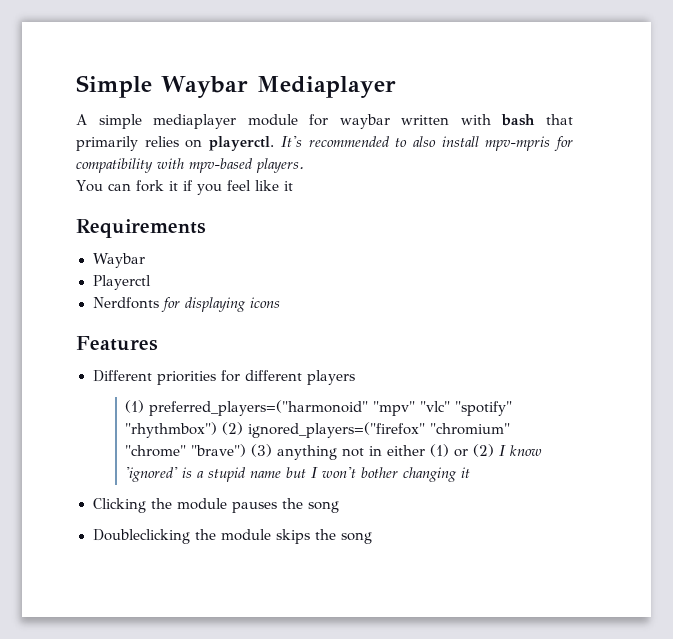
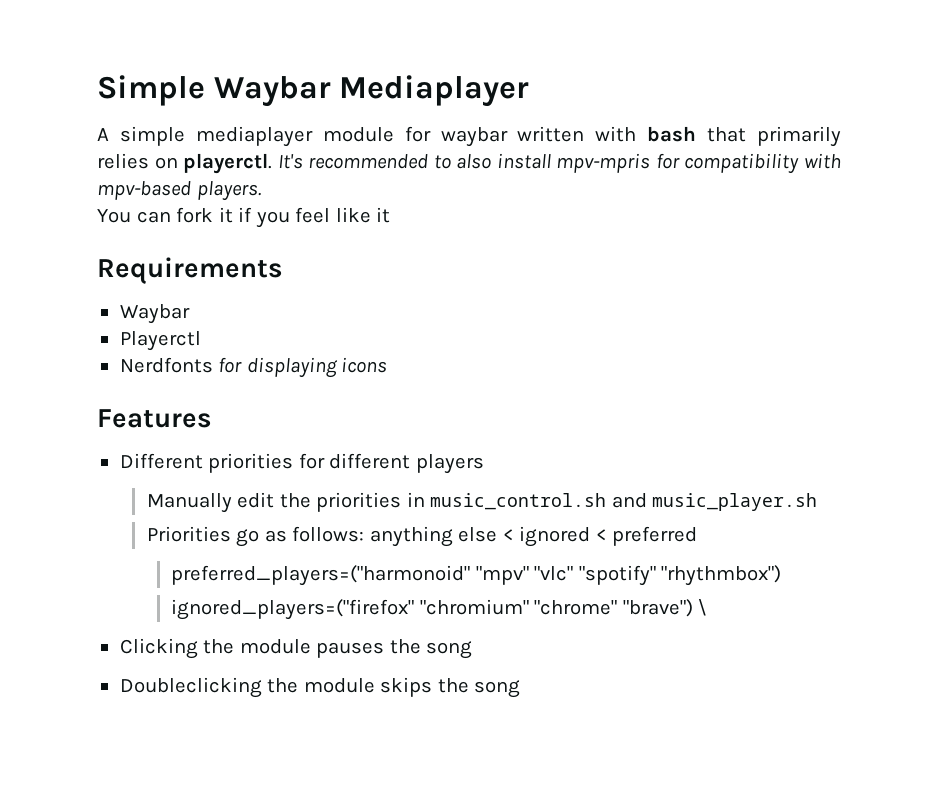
- (1) preferred_players=("harmonoid" "mpv" "vlc" "spotify" "rhythmbox") (2) ignored_players=("firefox" "chromium" "chrome" "brave") (3) anything not in either (1) or (2) I know 'ignored' is a stupid name but I won't bother changing it
+ Manually edit the priorities in music_control.sh and music_player.sh
+ Priorities go as follows: anything else < ignored < preferred
+ preferred_players=("harmonoid" "mpv" "vlc" "spotify" "rhythmbox")
+ ignored_players=("firefox" "chromium" "chrome" "brave") \

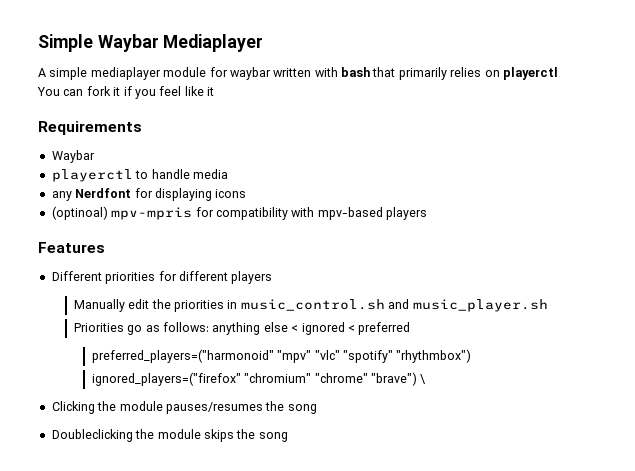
- A simple mediaplayer module for waybar written with bash that primarily relies on playerctl. It's recommended to also install mpv-mpris for compatibility with mpv-based players.
+ A simple mediaplayer module for waybar written with bash that primarily relies on playerctl
- Playerctl
- Nerdfonts for displaying icons
+ playerctl to handle media
+ any Nerdfont for displaying icons
+ (optinoal) mpv-mpris for compatibility with mpv-based players
- Clicking the module pauses the song
+ Clicking the module pauses/resumes the song

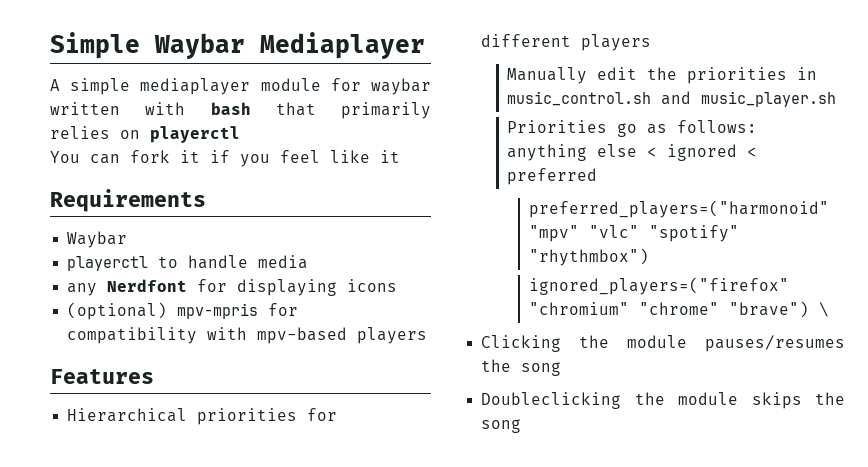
- (optinoal) mpv-mpris for compatibility with mpv-based players
+ (optional) mpv-mpris for compatibility with mpv-based players
- Different priorities for different players
+ Hierarchical priorities for different players

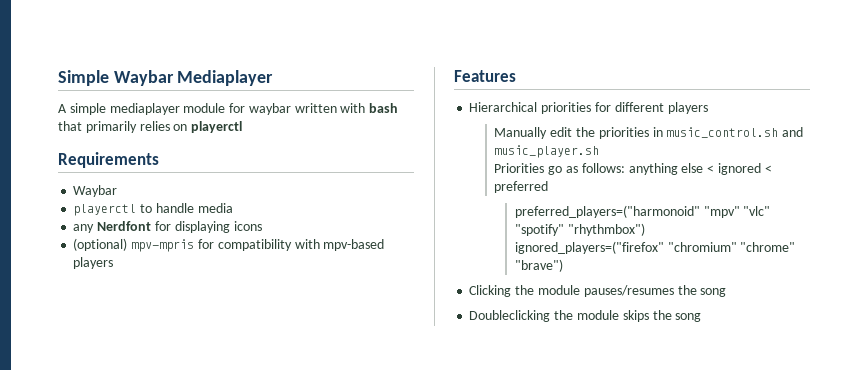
- You can fork it if you feel like it
- ignored_players=("firefox" "chromium" "chrome" "brave") \
+ ignored_players=("firefox" "chromium" "chrome" "brave")

